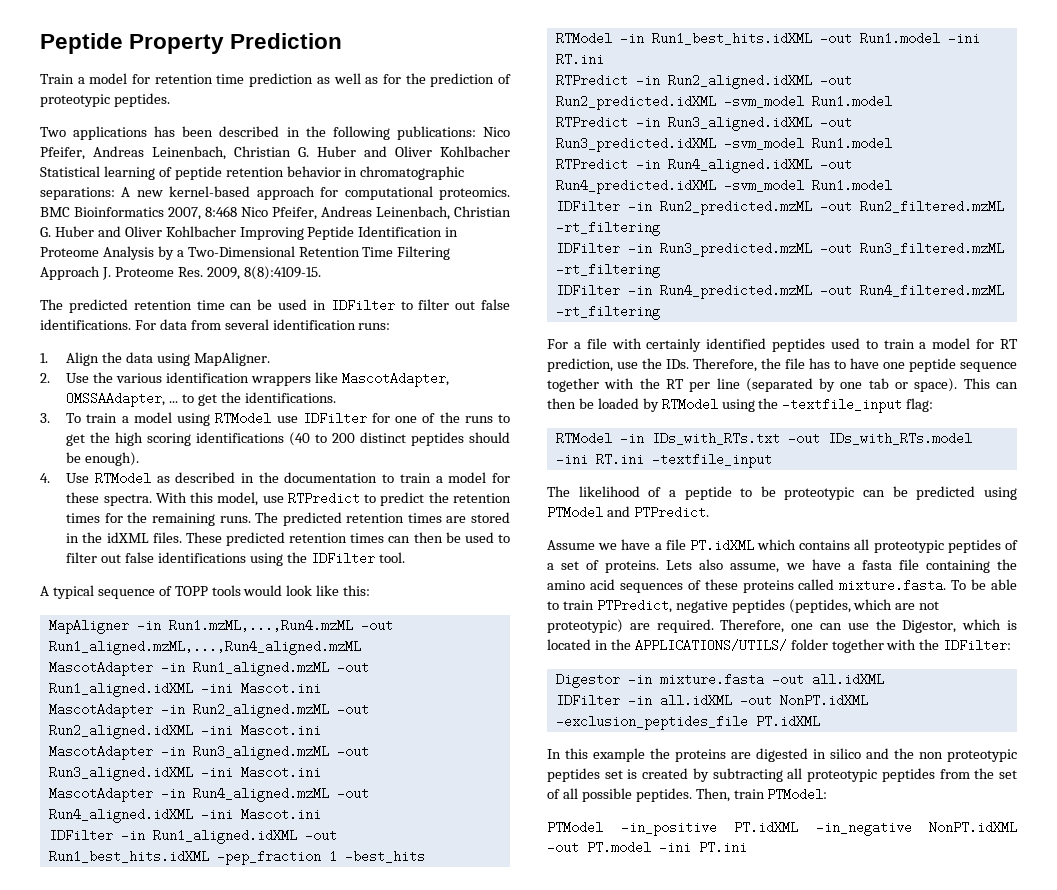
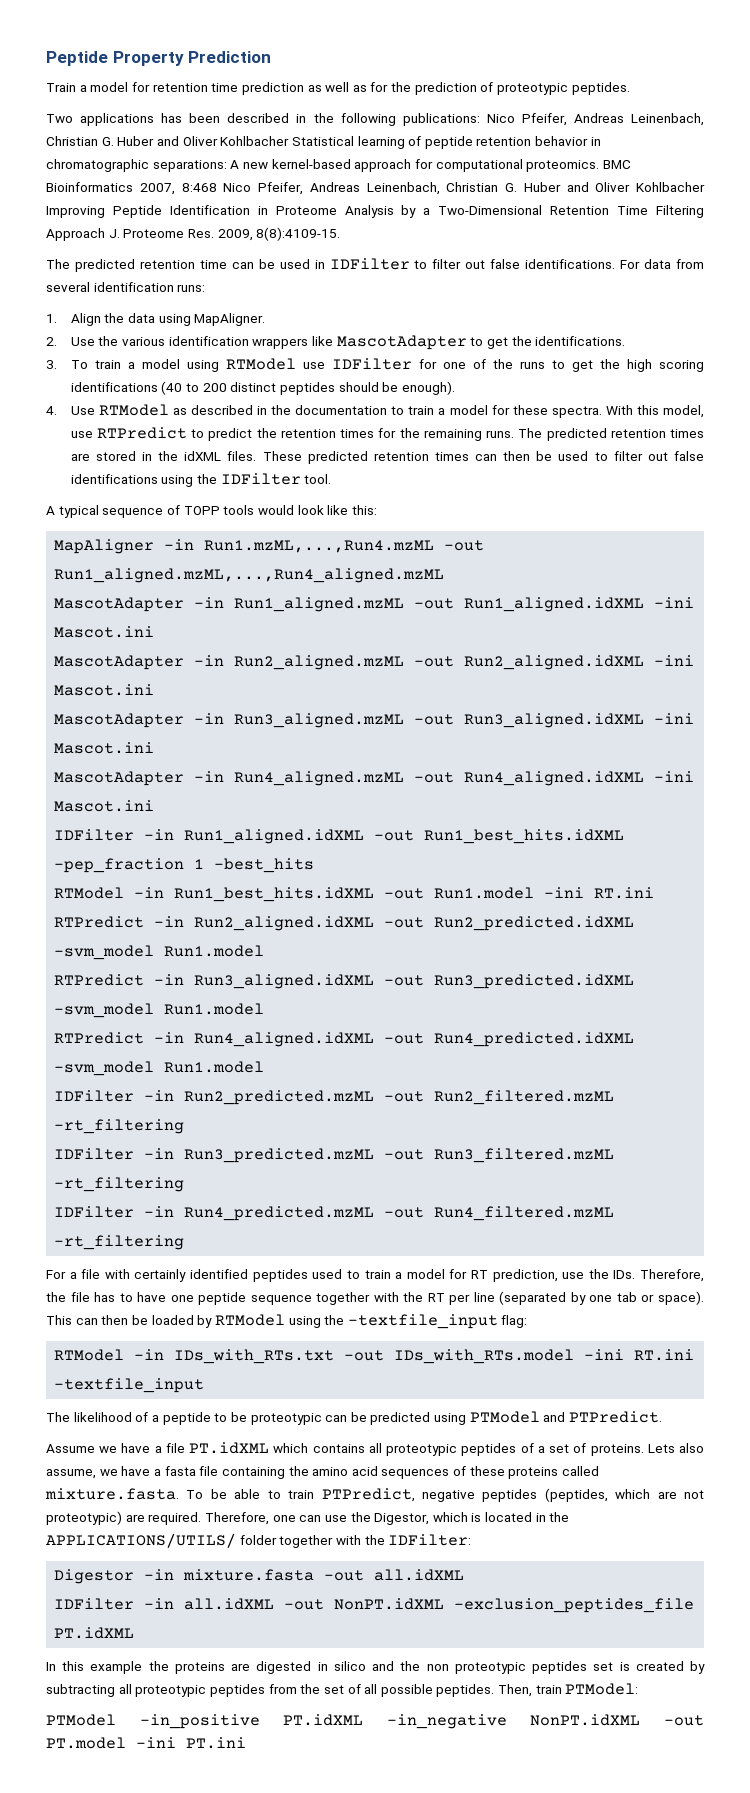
- 2. Use the various identification wrappers like MascotAdapter, OMSSAAdapter, ... to get the identifications.
+ 2. Use the various identification wrappers like MascotAdapter to get the identifications.

